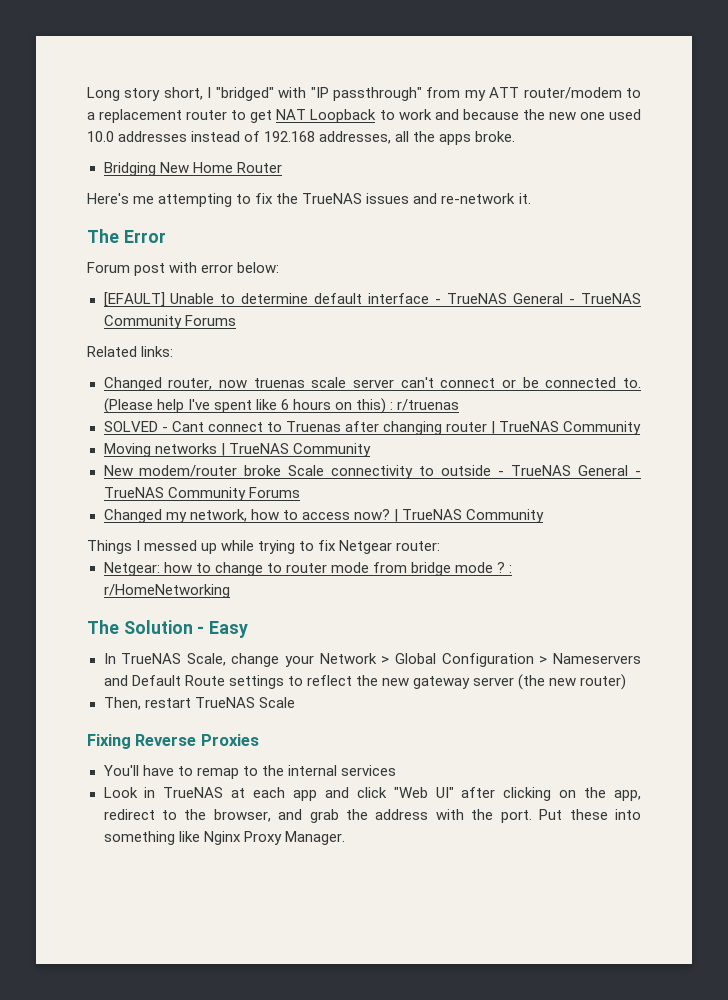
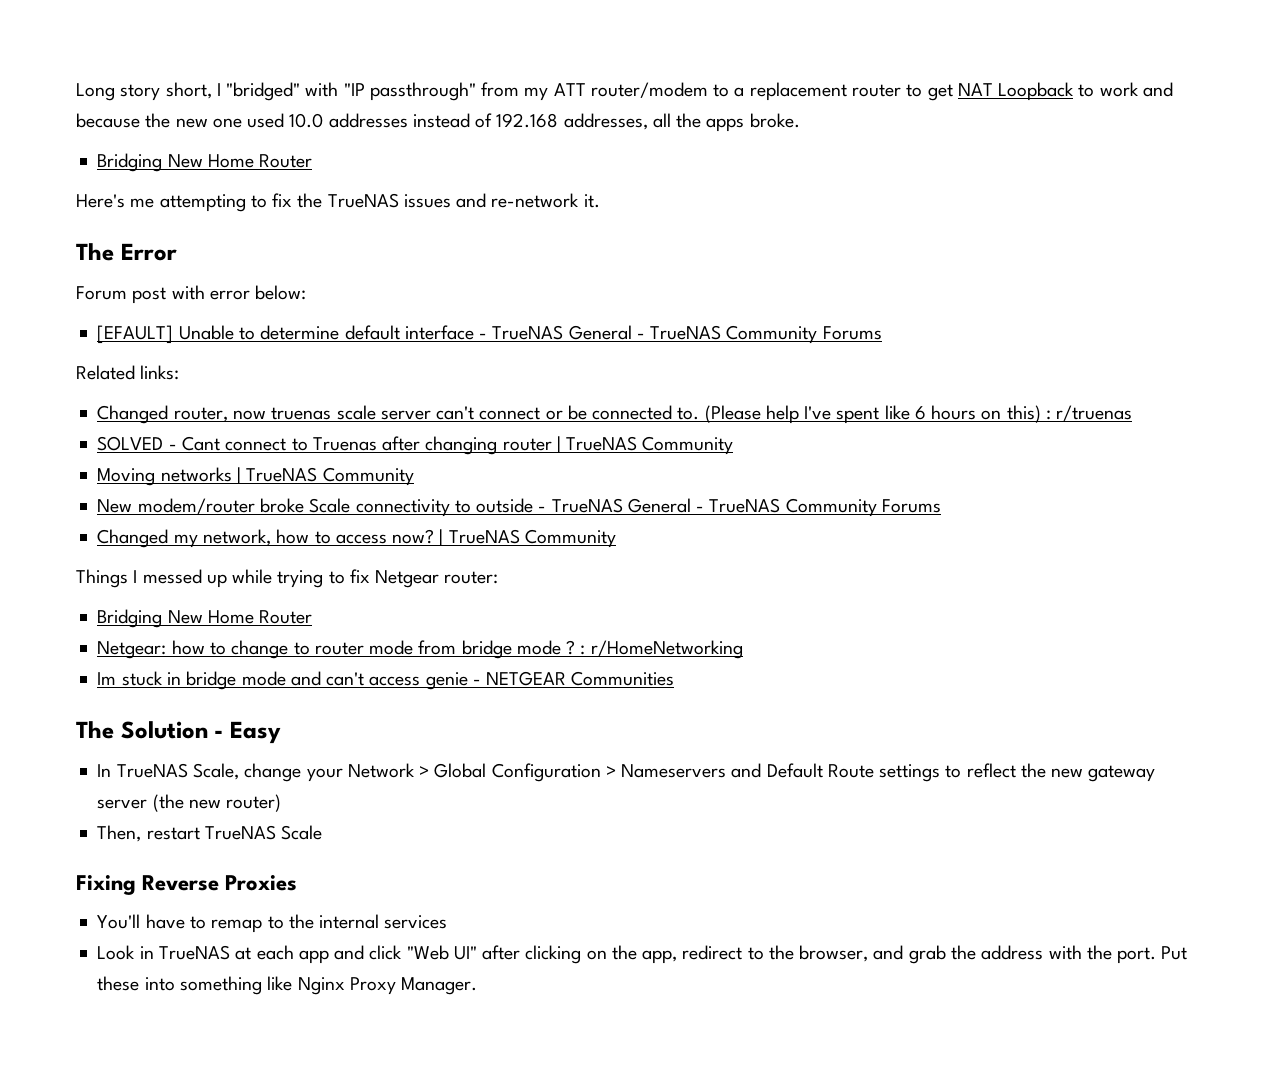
  Things I messed up while trying to fix Netgear router:
+ Bridging New Home Router
+ Im stuck in bridge mode and can't access genie - NETGEAR Communities

